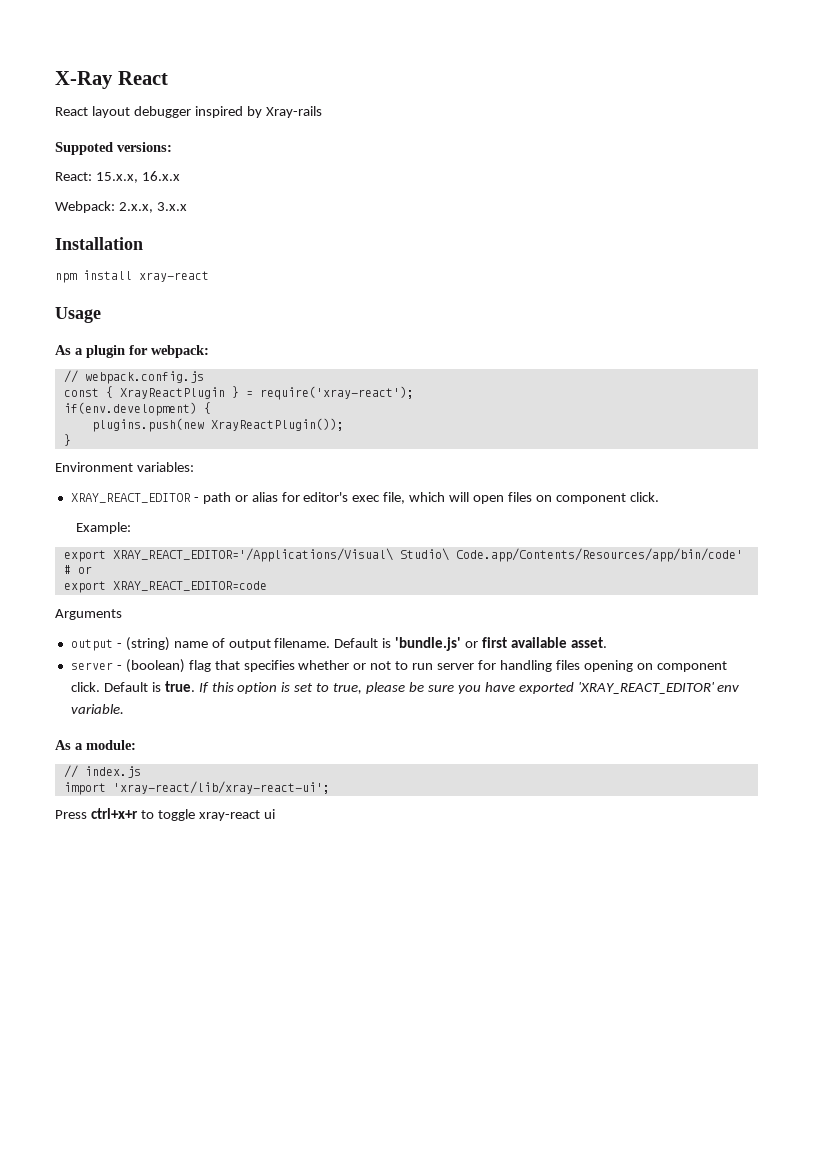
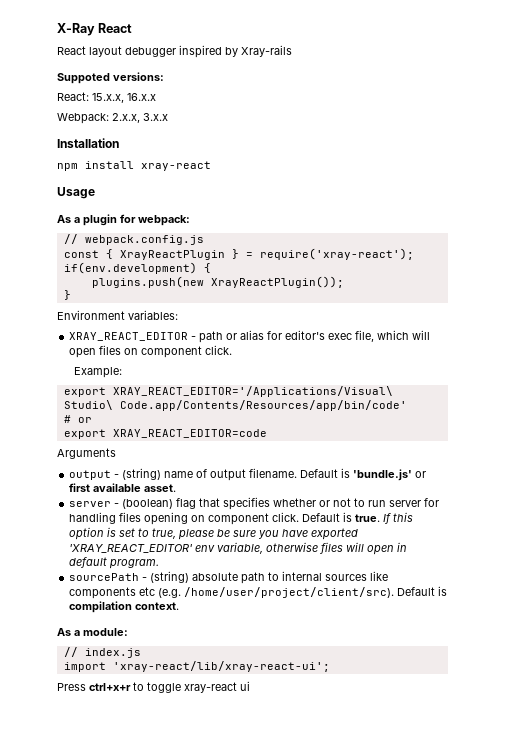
- If this option is set to true, please be sure you have exported 'XRAY_REACT_EDITOR' env variable.
+ If this option is set to true, please be sure you have exported 'XRAY_REACT_EDITOR' env variable, otherwise files will open in default program.
+ sourcePath - (string) absolute path to internal sources like components etc (e.g. /home/user/project/client/src). Default is compilation context.

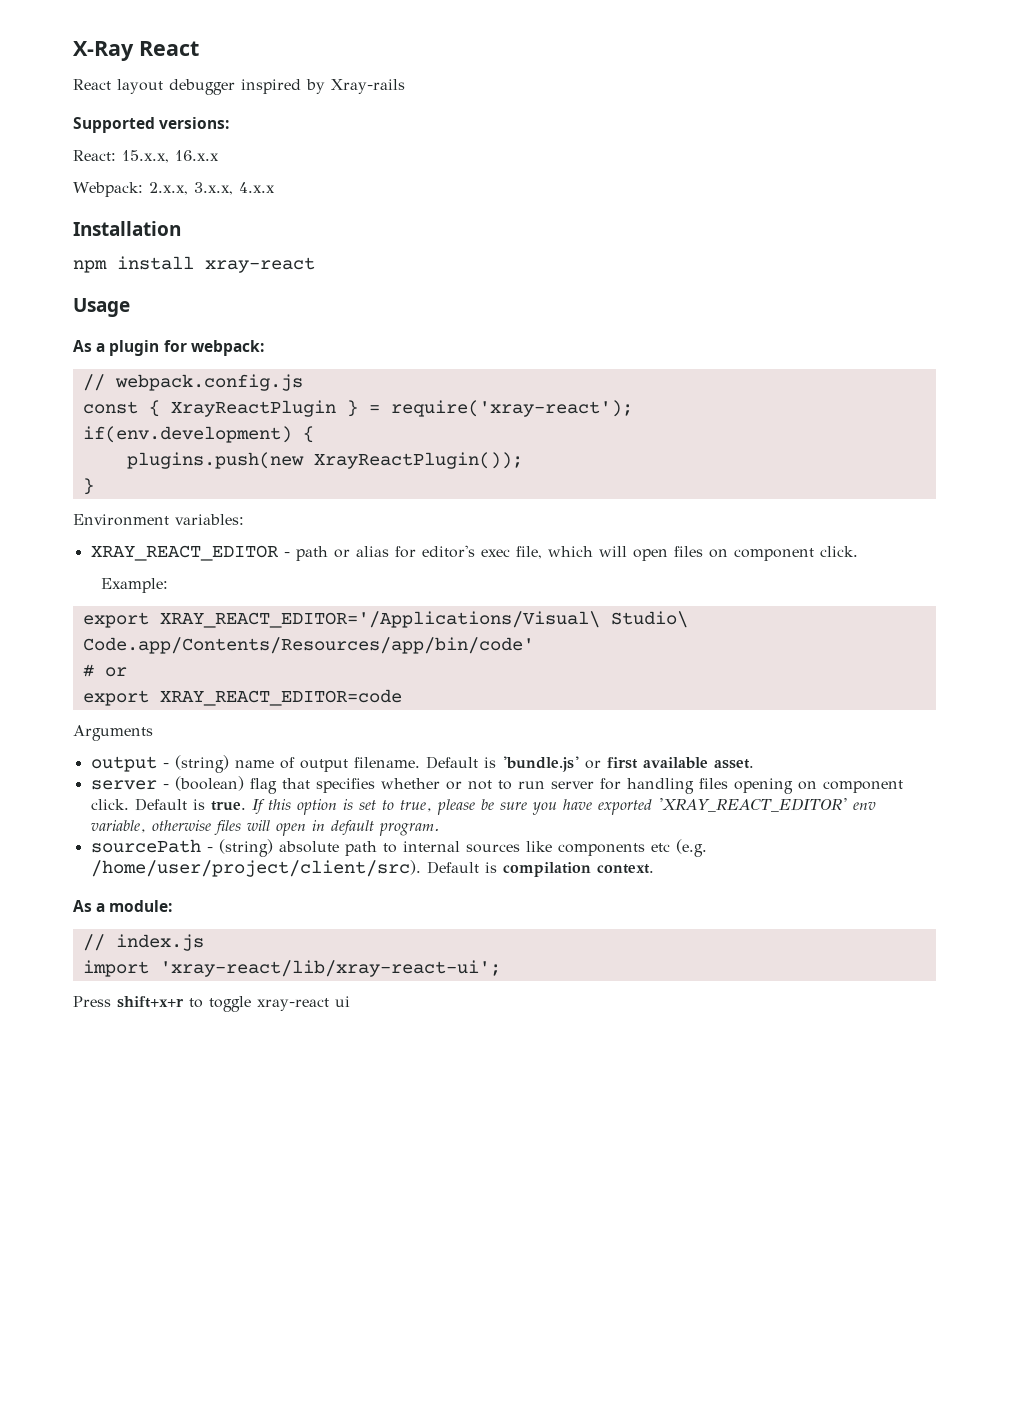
- Suppoted versions:
+ Supported versions:
- Webpack: 2.x.x, 3.x.x
+ Webpack: 2.x.x, 3.x.x, 4.x.x
- Press ctrl+x+r to toggle xray-react ui
+ Press shift+x+r to toggle xray-react ui

